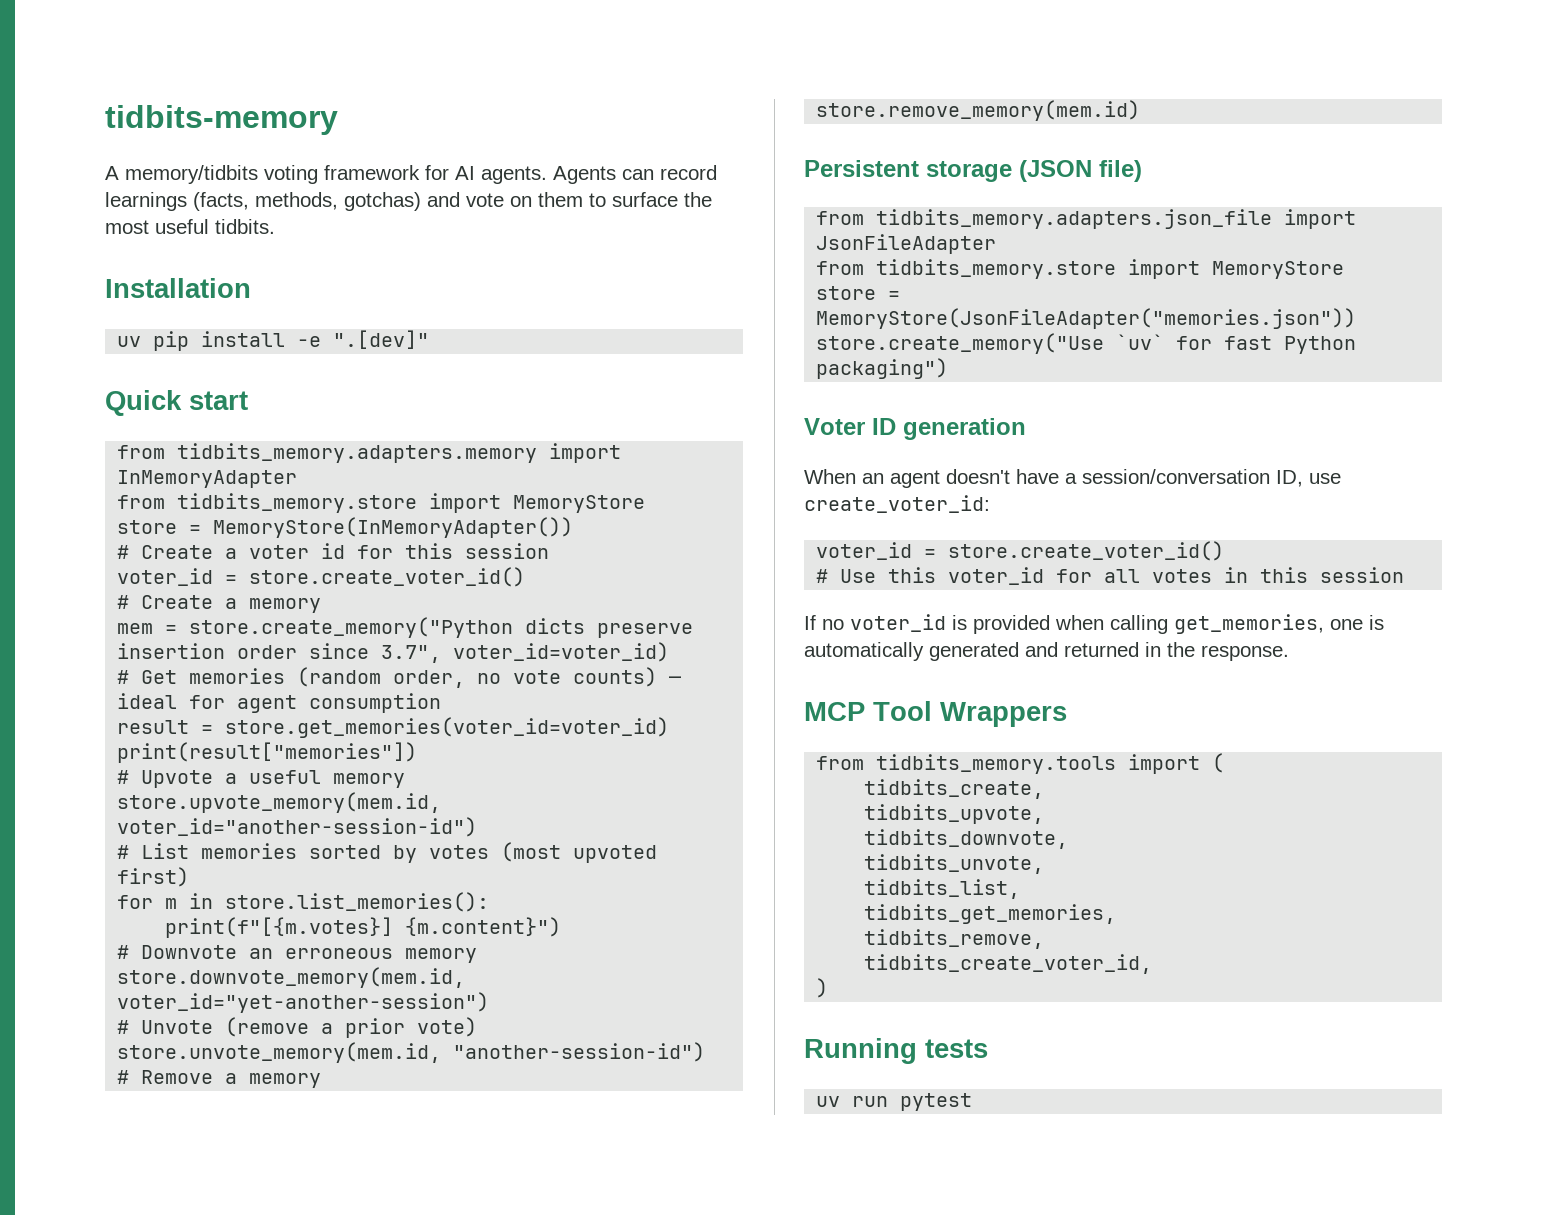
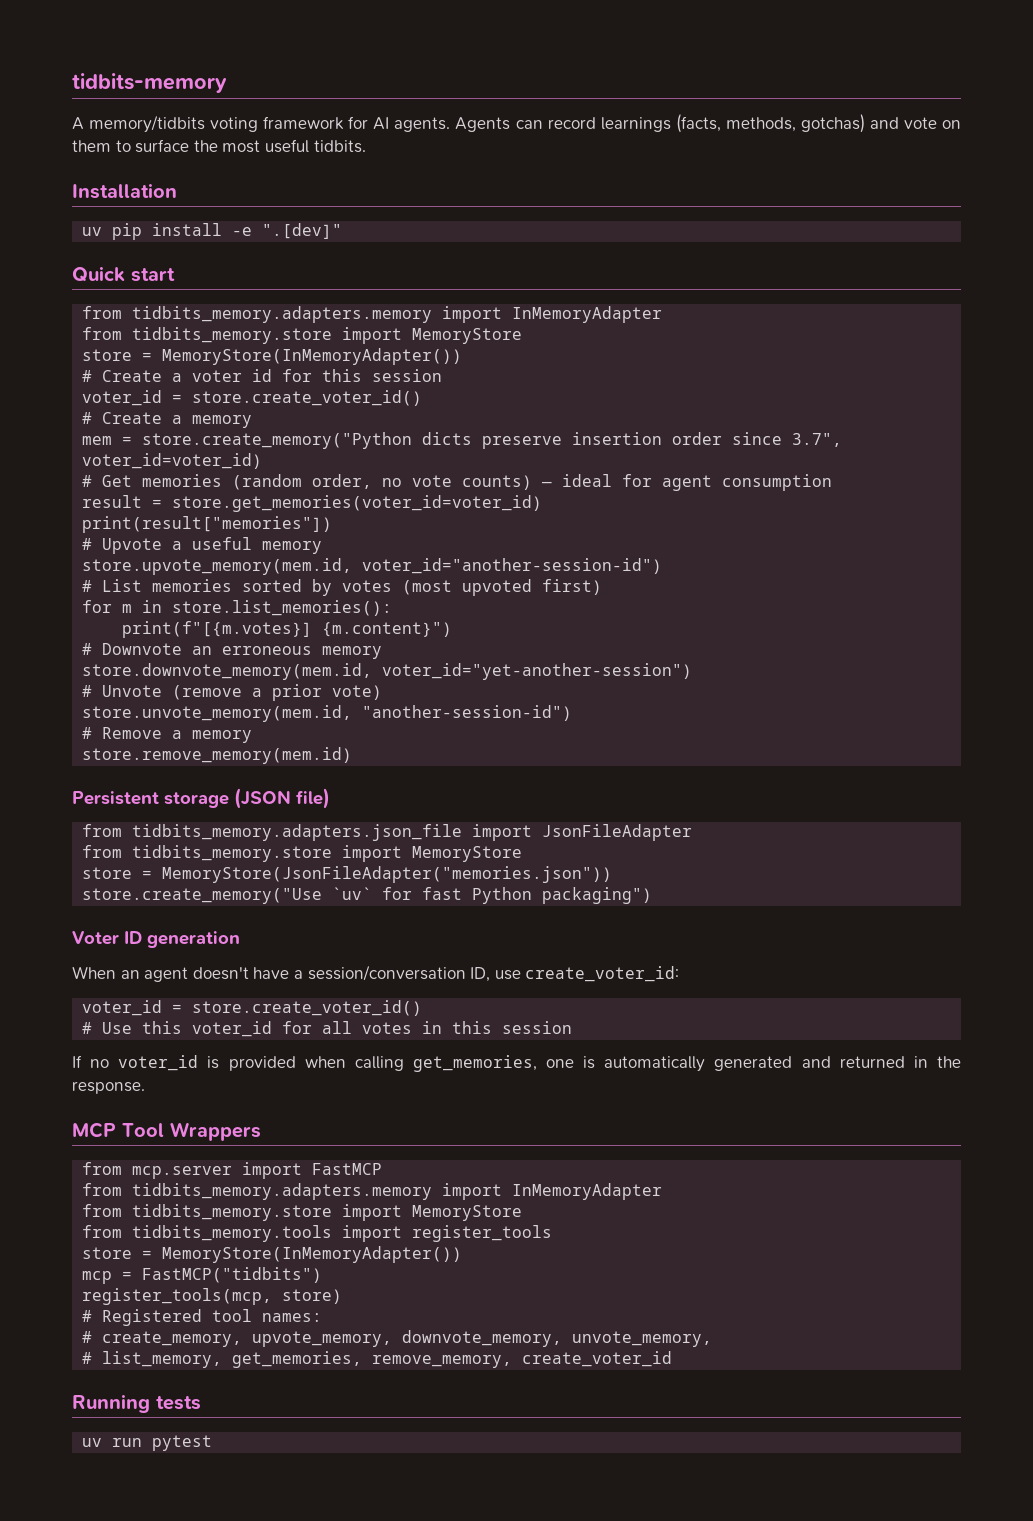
- from tidbits_memory.tools import (
- tidbits_create,
- tidbits_upvote,
- tidbits_downvote,
- tidbits_unvote,
- tidbits_list,
- tidbits_get_memories,
- tidbits_remove,
- tidbits_create_voter_id,
- )
+ from mcp.server import FastMCP
+ from tidbits_memory.adapters.memory import InMemoryAdapter
+ from tidbits_memory.store import MemoryStore
+ from tidbits_memory.tools import register_tools
+ store = MemoryStore(InMemoryAdapter())
+ mcp = FastMCP("tidbits")
+ register_tools(mcp, store)
+ # Registered tool names:
+ # create_memory, upvote_memory, downvote_memory, unvote_memory,
+ # list_memory, get_memories, remove_memory, create_voter_id

